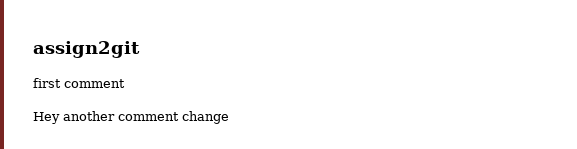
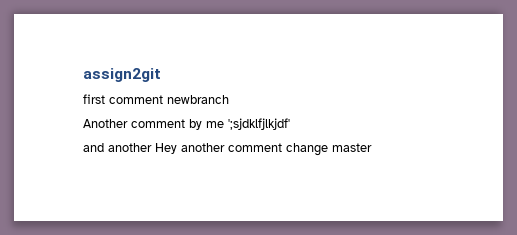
- first comment
- Hey another comment change
+ first comment newbranch
+ Another comment by me ';sjdklfjlkjdf'
+ and another Hey another comment change master

